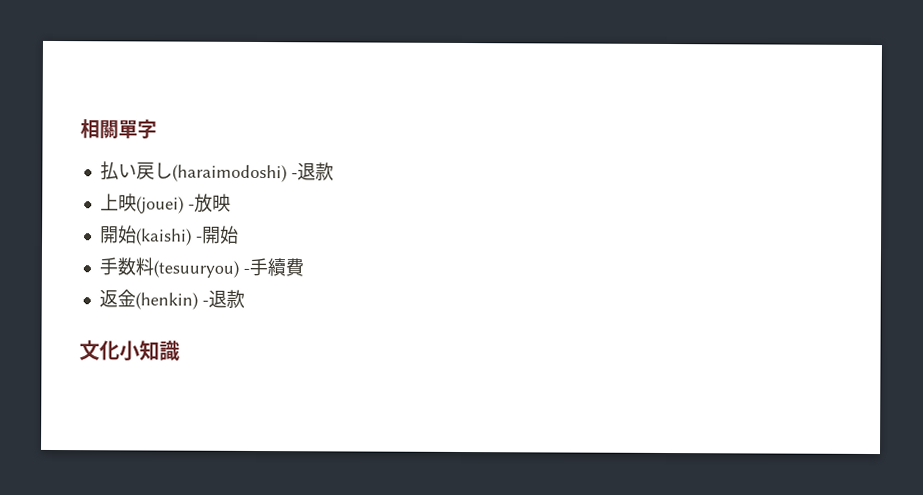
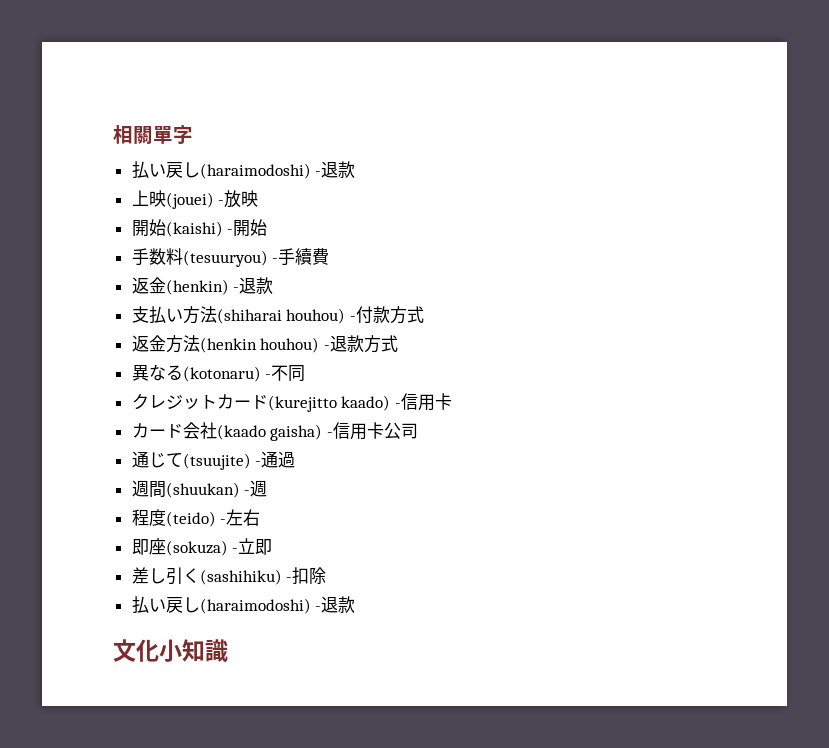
+ 支払い方法(shiharai houhou) -付款方式
+ 返金方法(henkin houhou) -退款方式
+ 異なる(kotonaru) -不同
+ クレジットカード(kurejitto kaado) -信用卡
+ カード会社(kaado gaisha) -信用卡公司
+ 通じて(tsuujite) -通過
+ 週間(shuukan) -週
+ 程度(teido) -左右
+ 即座(sokuza) -立即
+ 差し引く(sashihiku) -扣除
+ 払い戻し(haraimodoshi) -退款

